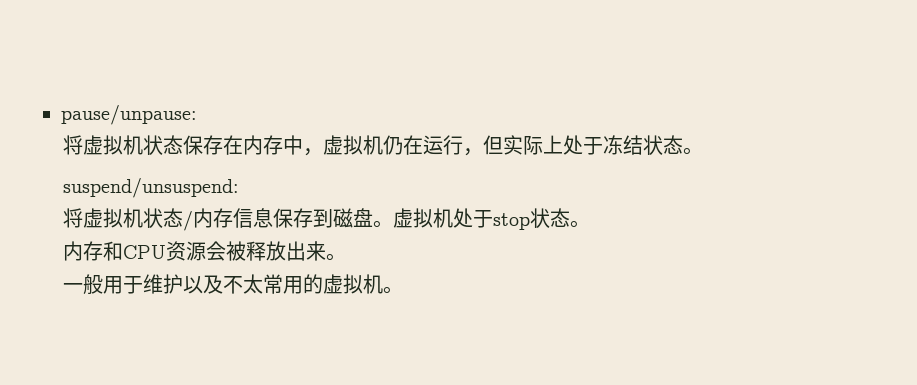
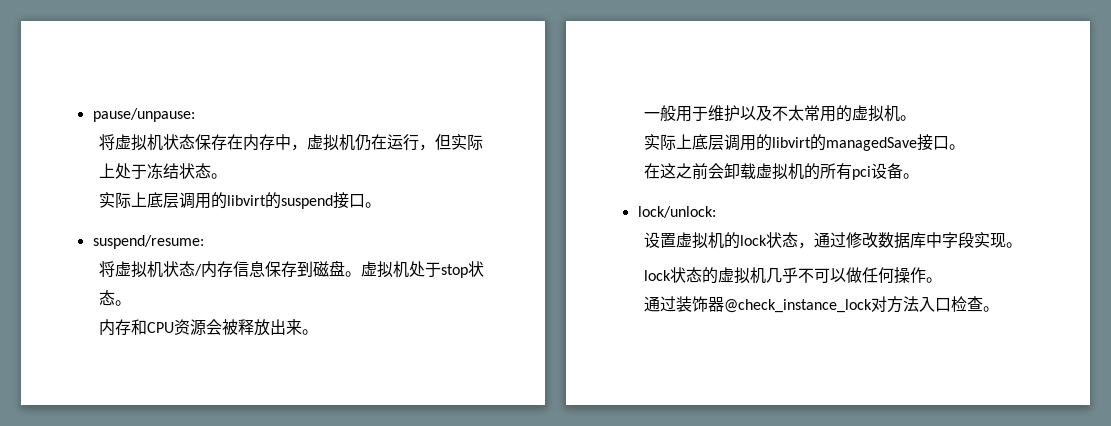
- suspend/unsuspend:
+ 实际上底层调用的libvirt的suspend接口。
+ suspend/resume:
+ 实际上底层调用的libvirt的managedSave接口。
+ 在这之前会卸载虚拟机的所有pci设备。
+ lock/unlock:
+ 设置虚拟机的lock状态，通过修改数据库中字段实现。
+ lock状态的虚拟机几乎不可以做任何操作。
+ 通过装饰器@check_instance_lock对方法入口检查。

